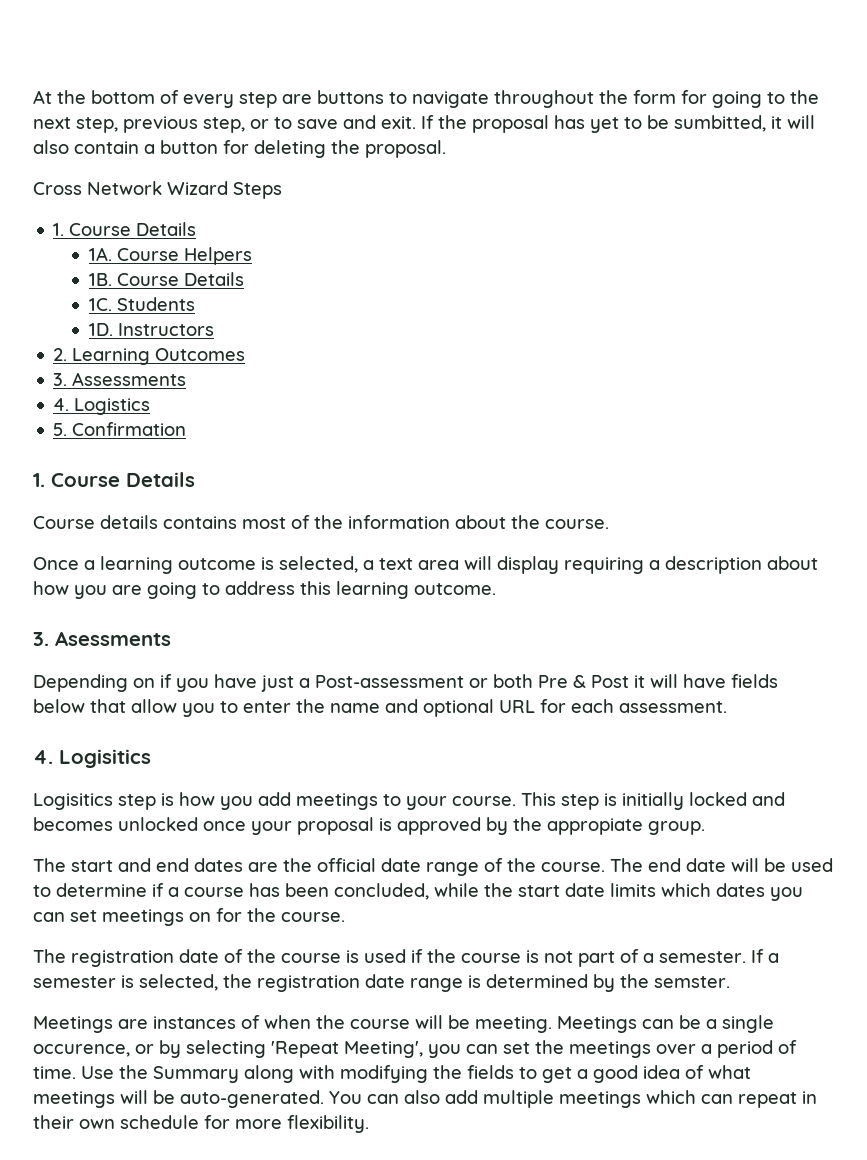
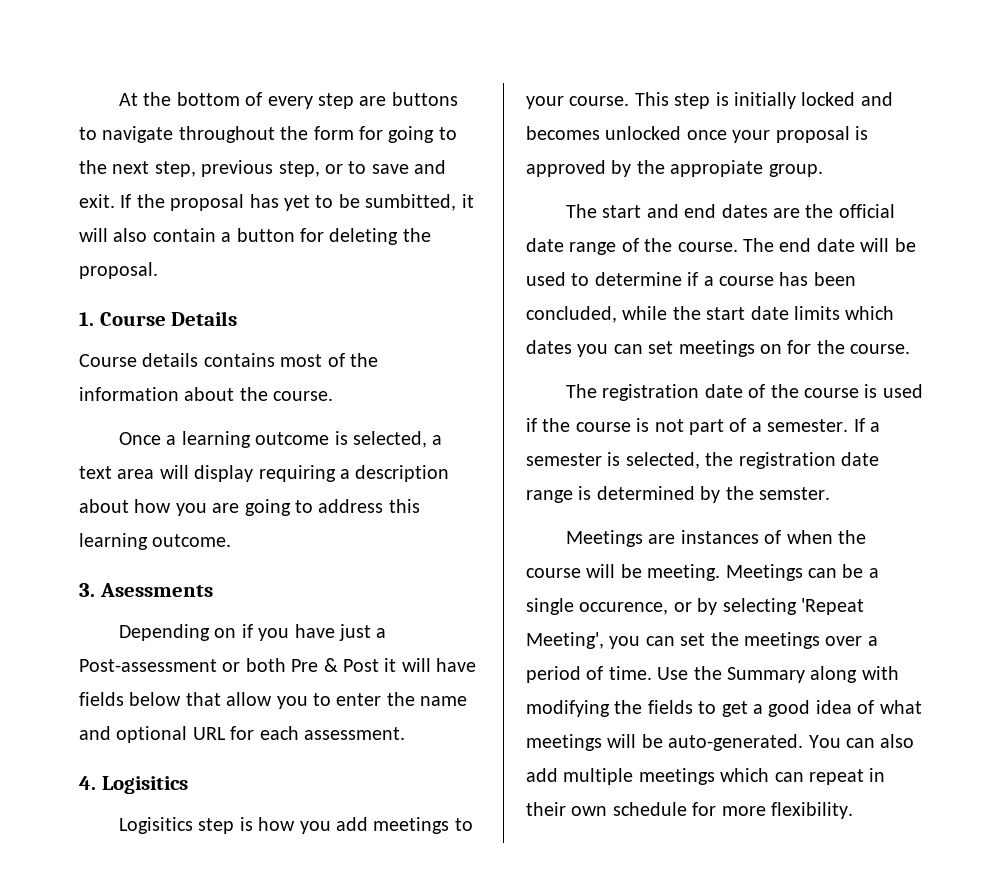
- Cross Network Wizard Steps
- 1. Course Details
- 1A. Course Helpers
- 1B. Course Details
- 1C. Students
- 1D. Instructors
- 2. Learning Outcomes
- 3. Assessments
- 4. Logistics
- 5. Confirmation

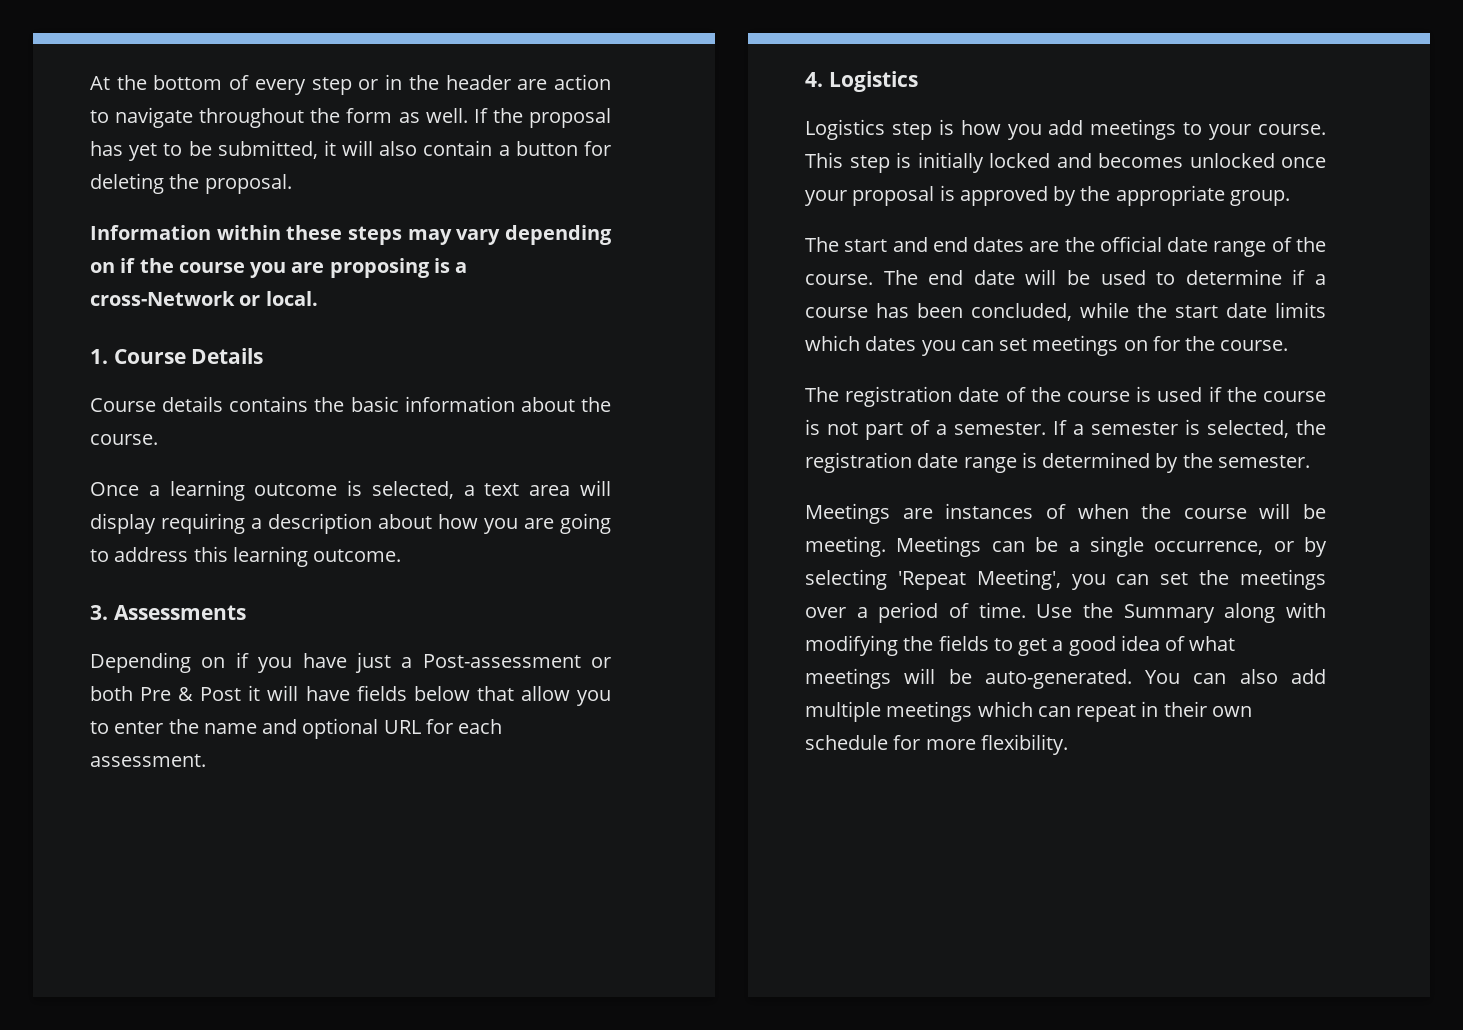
- At the bottom of every step are buttons to navigate throughout the form for going to the next step, previous step, or to save and exit.
+ At the bottom of every step or in the header are action to navigate throughout the form as well.
- If the proposal has yet to be sumbitted, it will also contain a button for deleting the proposal.
+ If the proposal has yet to be submitted, it will also contain a button for deleting the proposal.
+ Information within these steps may vary depending on if the course you are proposing is a cross-Network or local.
- Course details contains most of the information about the course.
+ Course details contains the basic information about the course.
- 3. Asessments
+ 3. Assessments
- 4. Logisitics
- Logisitics step is how you add meetings to your course.
+ 4. Logistics
+ Logistics step is how you add meetings to your course.
- This step is initially locked and becomes unlocked once your proposal is approved by the appropiate group.
+ This step is initially locked and becomes unlocked once your proposal is approved by the appropriate group.
- If a semester is selected, the registration date range is determined by the semster.
+ If a semester is selected, the registration date range is determined by the semester.
- Meetings can be a single occurence, or by selecting 'Repeat Meeting', you can set the meetings over a period of time.
+ Meetings can be a single occurrence, or by selecting 'Repeat Meeting', you can set the meetings over a period of time.

